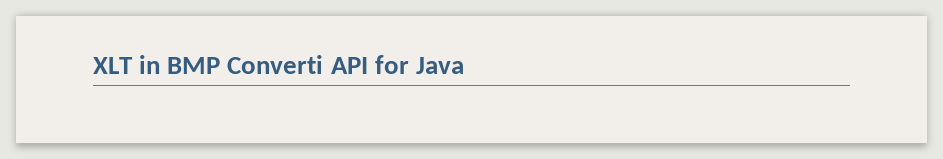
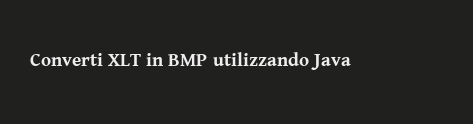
- XLT in BMP Converti API for Java
+ Converti XLT in BMP utilizzando Java

